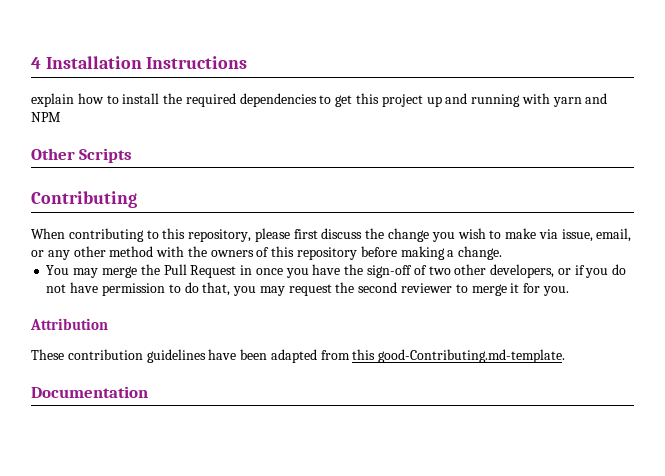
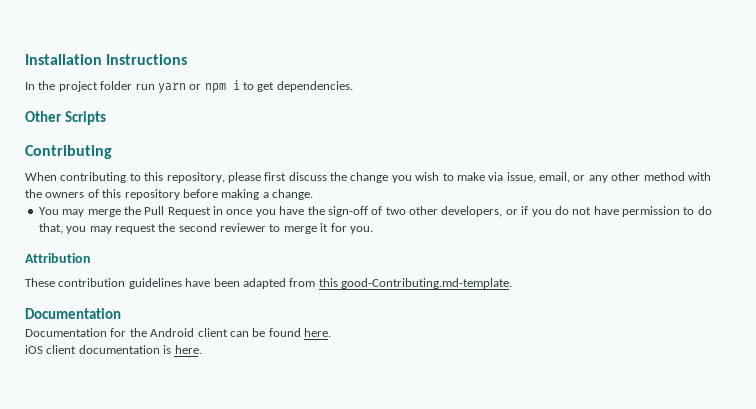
- 4 Installation Instructions
+ Installation Instructions
- explain how to install the required dependencies to get this project up and running with yarn and NPM
+ In the project folder run yarn or npm i to get dependencies.
+ Documentation for the Android client can be found here.
+ iOS client documentation is here.

